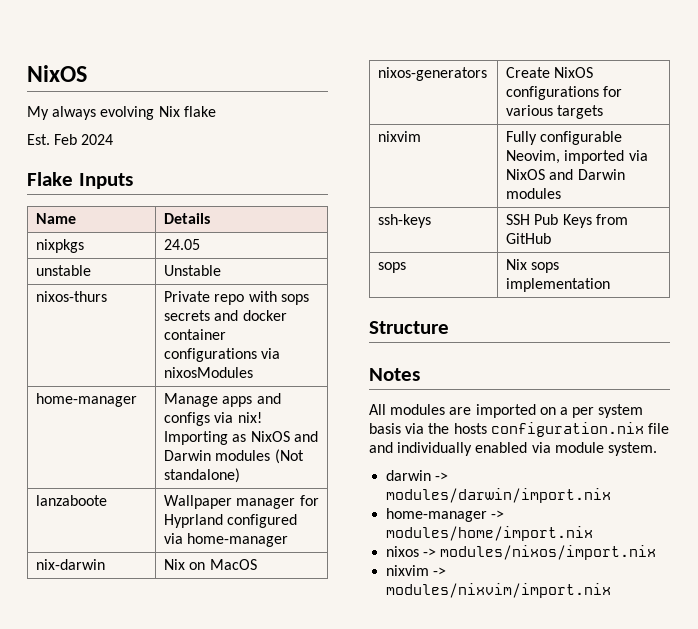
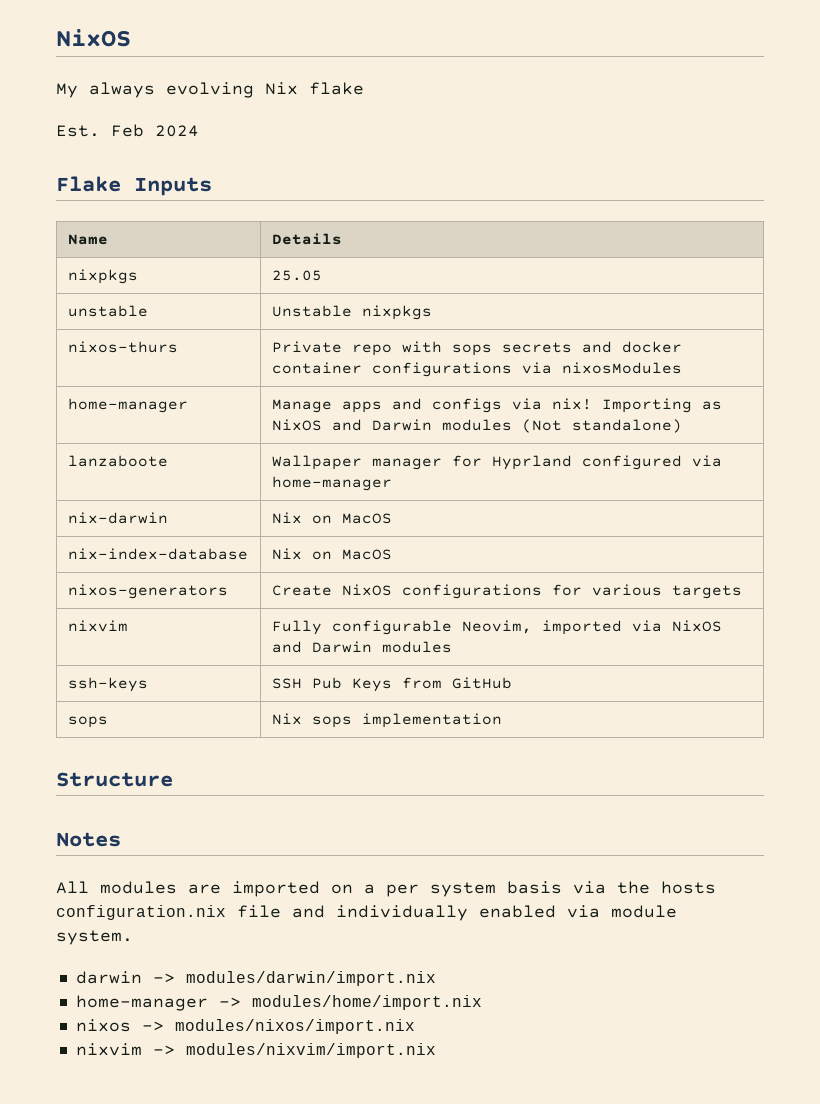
- nixpkgs | 24.05
+ nixpkgs | 25.05
- unstable | Unstable
+ unstable | Unstable nixpkgs
+ nix-index-database | Nix on MacOS

